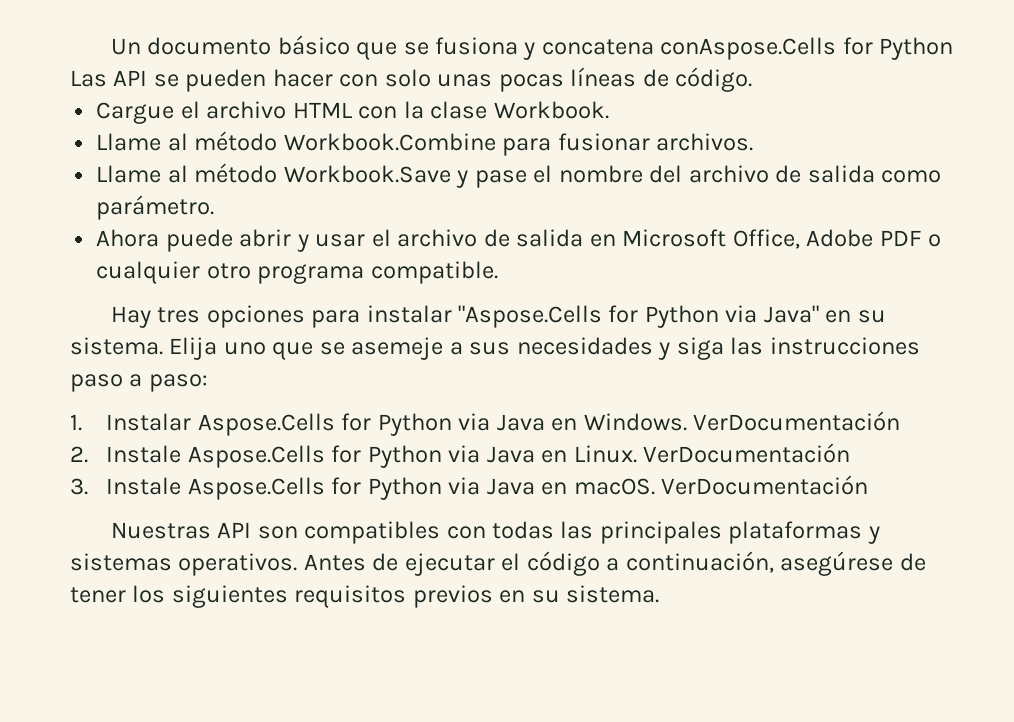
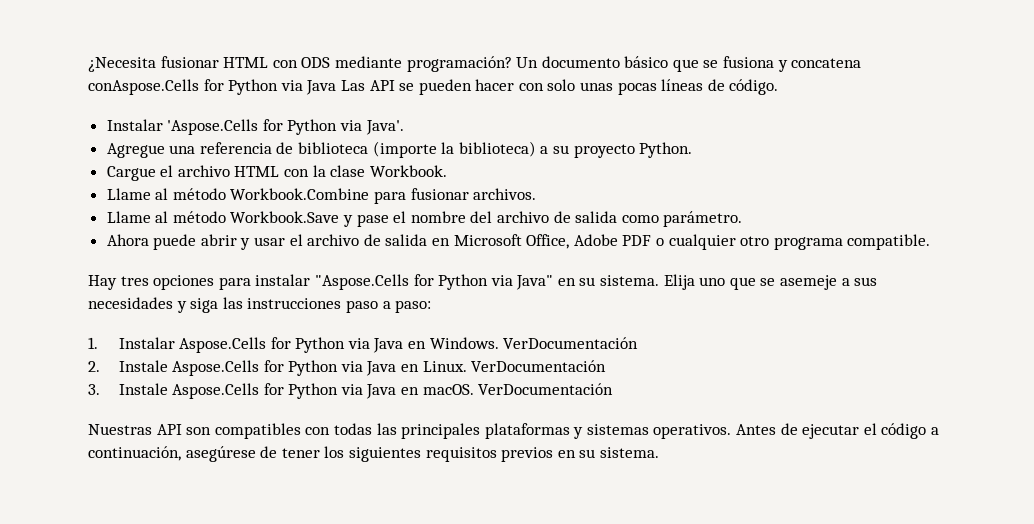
+ ¿Necesita fusionar HTML con ODS mediante programación?
- Un documento básico que se fusiona y concatena conAspose.Cells for Python Las API se pueden hacer con solo unas pocas líneas de código.
+ Un documento básico que se fusiona y concatena conAspose.Cells for Python via Java Las API se pueden hacer con solo unas pocas líneas de código.
+ Instalar 'Aspose.Cells for Python via Java'.
+ Agregue una referencia de biblioteca (importe la biblioteca) a su proyecto Python.

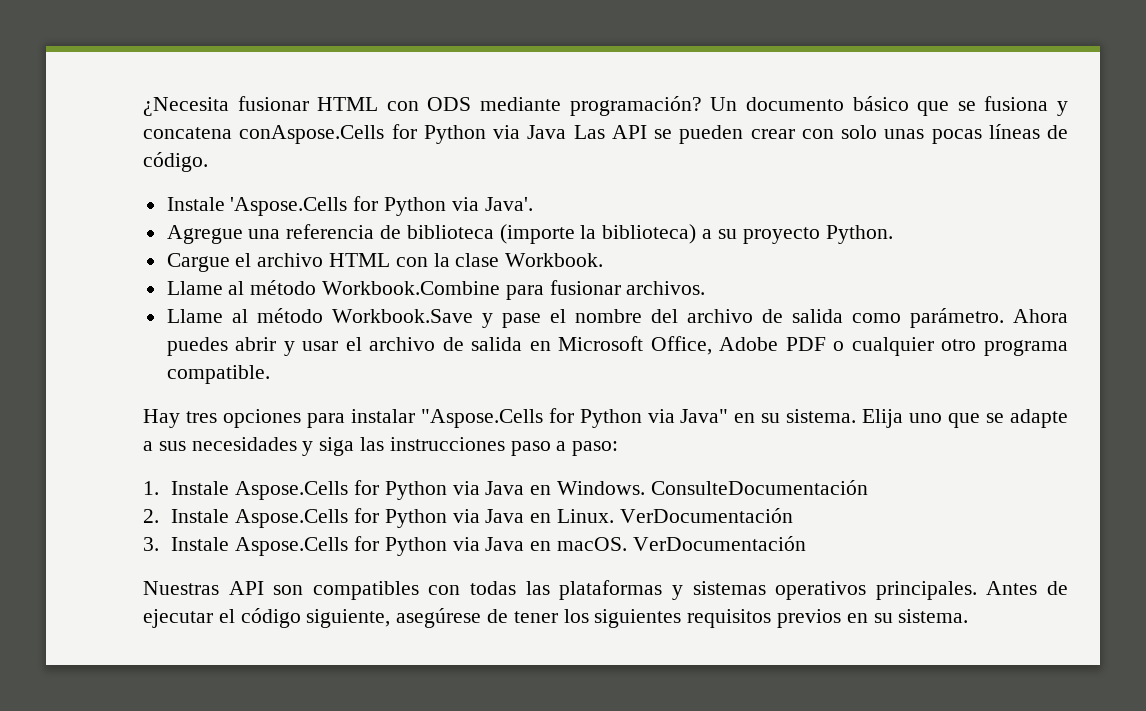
- Un documento básico que se fusiona y concatena conAspose.Cells for Python via Java Las API se pueden hacer con solo unas pocas líneas de código.
+ Un documento básico que se fusiona y concatena conAspose.Cells for Python via Java Las API se pueden crear con solo unas pocas líneas de código.
- Instalar 'Aspose.Cells for Python via Java'.
+ Instale 'Aspose.Cells for Python via Java'.
- Llame al método Workbook.Save y pase el nombre del archivo de salida como parámetro.
- Ahora puede abrir y usar el archivo de salida en Microsoft Office, Adobe PDF o cualquier otro programa compatible.
+ Llame al método Workbook.Save y pase el nombre del archivo de salida como parámetro. Ahora puedes abrir y usar el archivo de salida en Microsoft Office, Adobe PDF o cualquier otro programa compatible.
- Elija uno que se asemeje a sus necesidades y siga las instrucciones paso a paso:
+ Elija uno que se adapte a sus necesidades y siga las instrucciones paso a paso:
- 1. Instalar Aspose.Cells for Python via Java en Windows. VerDocumentación
+ 1. Instale Aspose.Cells for Python via Java en Windows. ConsulteDocumentación
- Nuestras API son compatibles con todas las principales plataformas y sistemas operativos.
+ Nuestras API son compatibles con todas las plataformas y sistemas operativos principales.
- Antes de ejecutar el código a continuación, asegúrese de tener los siguientes requisitos previos en su sistema.
+ Antes de ejecutar el código siguiente, asegúrese de tener los siguientes requisitos previos en su sistema.

